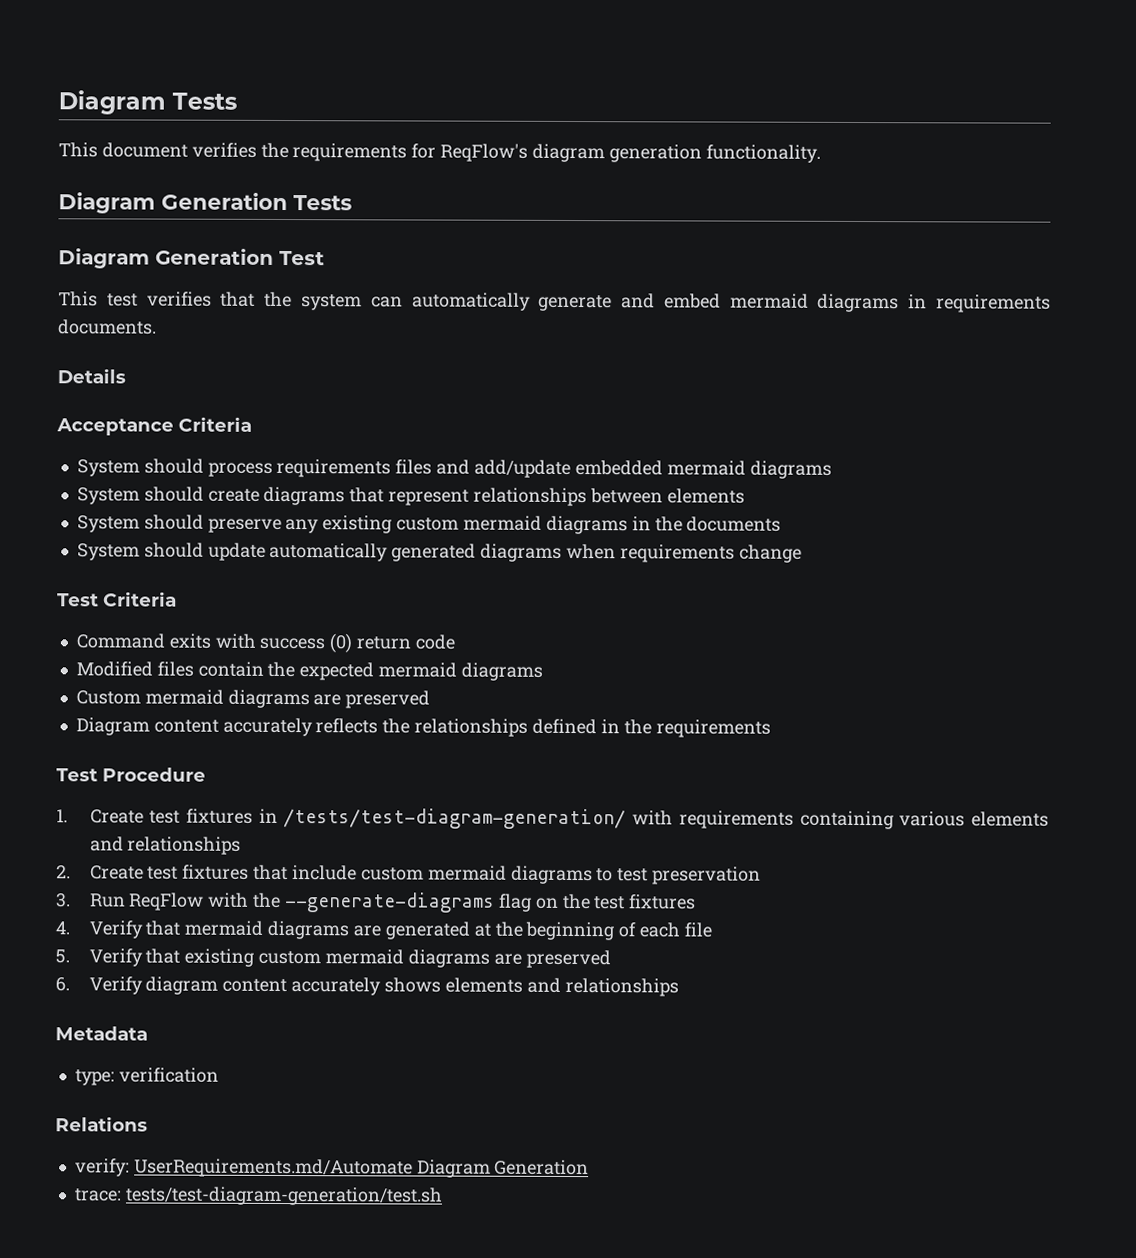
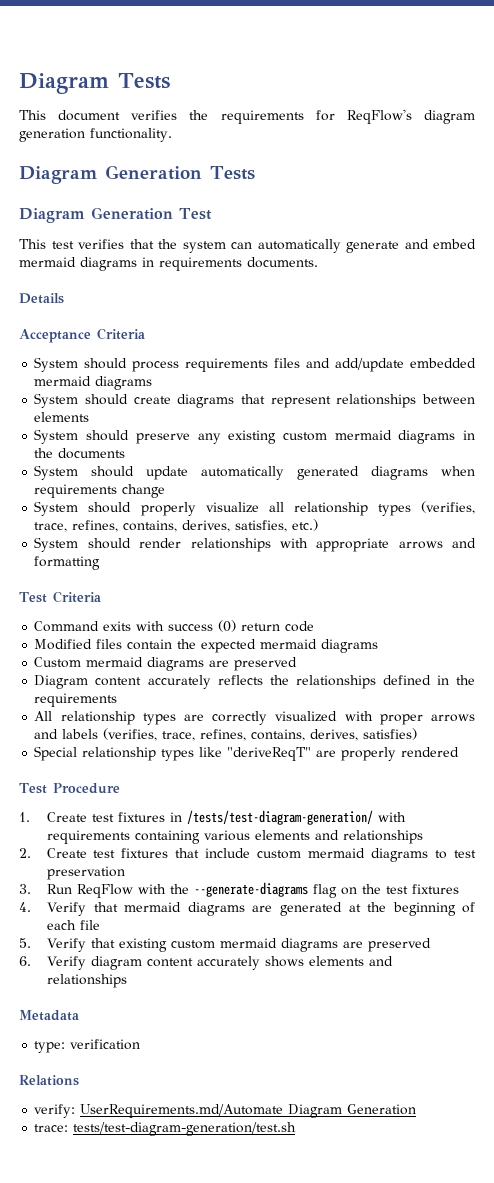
+ System should properly visualize all relationship types (verifies, trace, refines, contains, derives, satisfies, etc.)
+ System should render relationships with appropriate arrows and formatting
+ All relationship types are correctly visualized with proper arrows and labels (verifies, trace, refines, contains, derives, satisfies)
+ Special relationship types like "deriveReqT" are properly rendered

